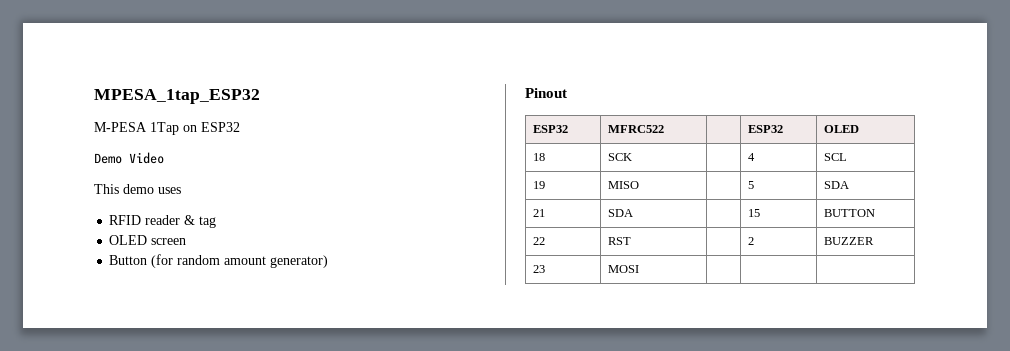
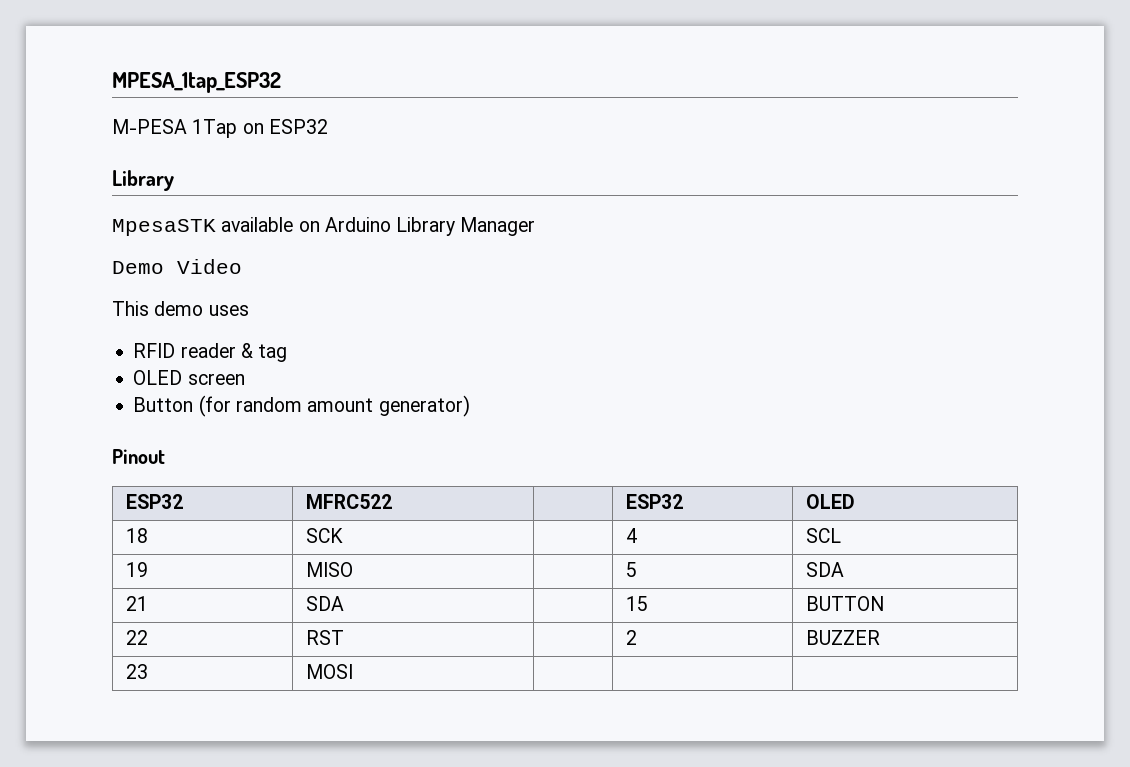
  M-PESA 1Tap on ESP32
+ Library
+ MpesaSTK available on Arduino Library Manager

